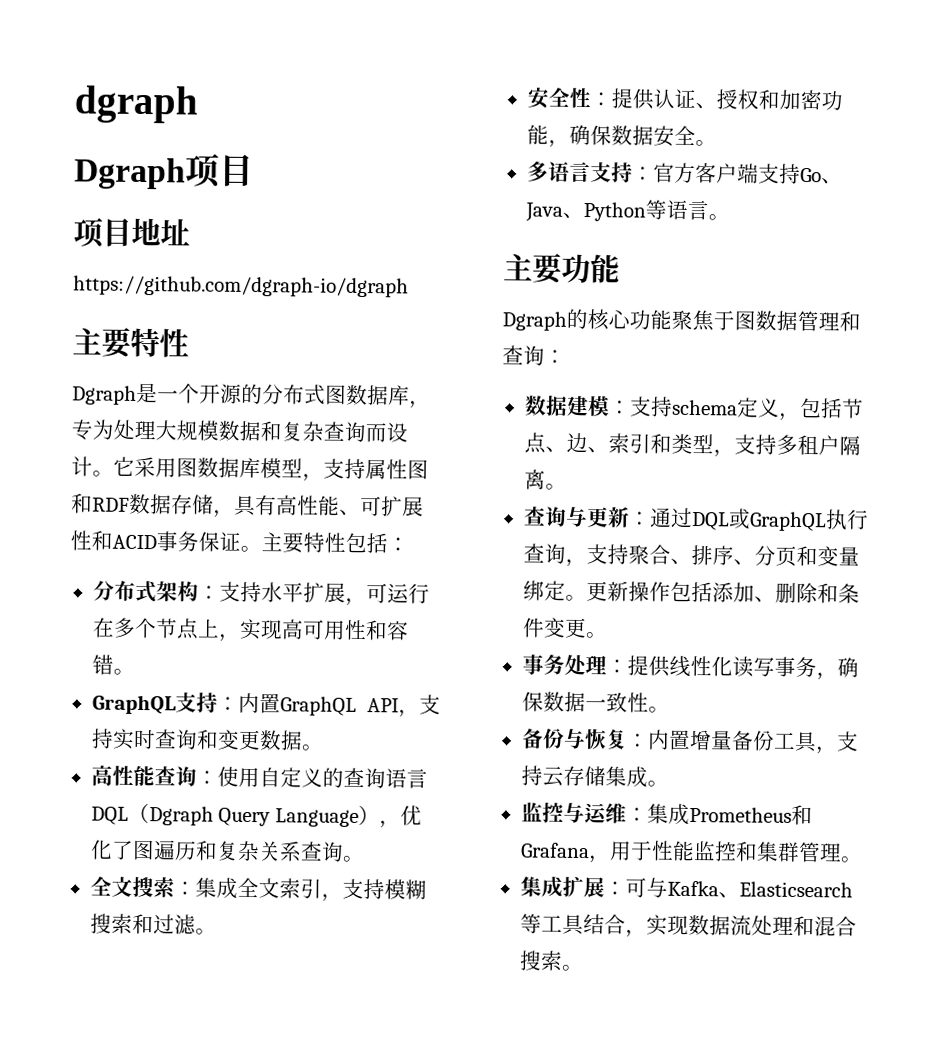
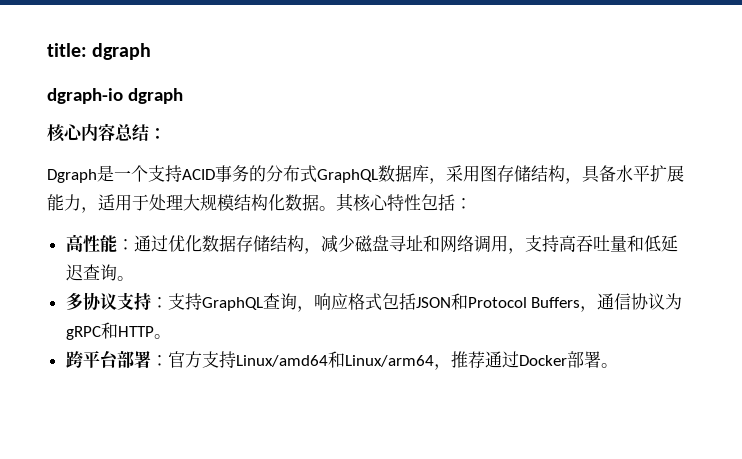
- dgraph
- Dgraph项目
- 项目地址
- https://github.com/dgraph-io/dgraph
- 主要特性
+ title: dgraph
+ dgraph-io dgraph
+ 核心内容总结：
- Dgraph是一个开源的分布式图数据库，专为处理大规模数据和复杂查询而设计。它采用图数据库模型，支持属性图和RDF数据存储，具有高性能、可扩展性和ACID事务保证。主要特性包括：
- 分布式架构：支持水平扩展，可运行在多个节点上，实现高可用性和容错。
- GraphQL支持：内置GraphQL API，支持实时查询和变更数据。
- 高性能查询：使用自定义的查询语言DQL（Dgraph Query Language），优化了图遍历和复杂关系查询。
- 全文搜索：集成全文索引，支持模糊搜索和过滤。
- 安全性：提供认证、授权和加密功能，确保数据安全。
- 多语言支持：官方客户端支持Go、Java、Python等语言。
- 主要功能
- Dgraph的核心功能聚焦于图数据管理和查询：
- 数据建模：支持schema定义，包括节点、边、索引和类型，支持多租户隔离。
- 查询与更新：通过DQL或GraphQL执行查询，支持聚合、排序、分页和变量绑定。更新操作包括添加、删除和条件变更。
- 事务处理：提供线性化读写事务，确保数据一致性。
- 备份与恢复：内置增量备份工具，支持云存储集成。
- 监控与运维：集成Prometheus和Grafana，用于性能监控和集群管理。
- 集成扩展：可与Kafka、Elasticsearch等工具结合，实现数据流处理和混合搜索。
+ Dgraph是一个支持ACID事务的分布式GraphQL数据库，采用图存储结构，具备水平扩展能力，适用于处理大规模结构化数据。其核心特性包括：
+ 高性能：通过优化数据存储结构，减少磁盘寻址和网络调用，支持高吞吐量和低延迟查询。
+ 多协议支持：支持GraphQL查询，响应格式包括JSON和Protocol Buffers，通信协议为gRPC和HTTP。
+ 跨平台部署：官方支持Linux/amd64和Linux/arm64，推荐通过Docker部署。

